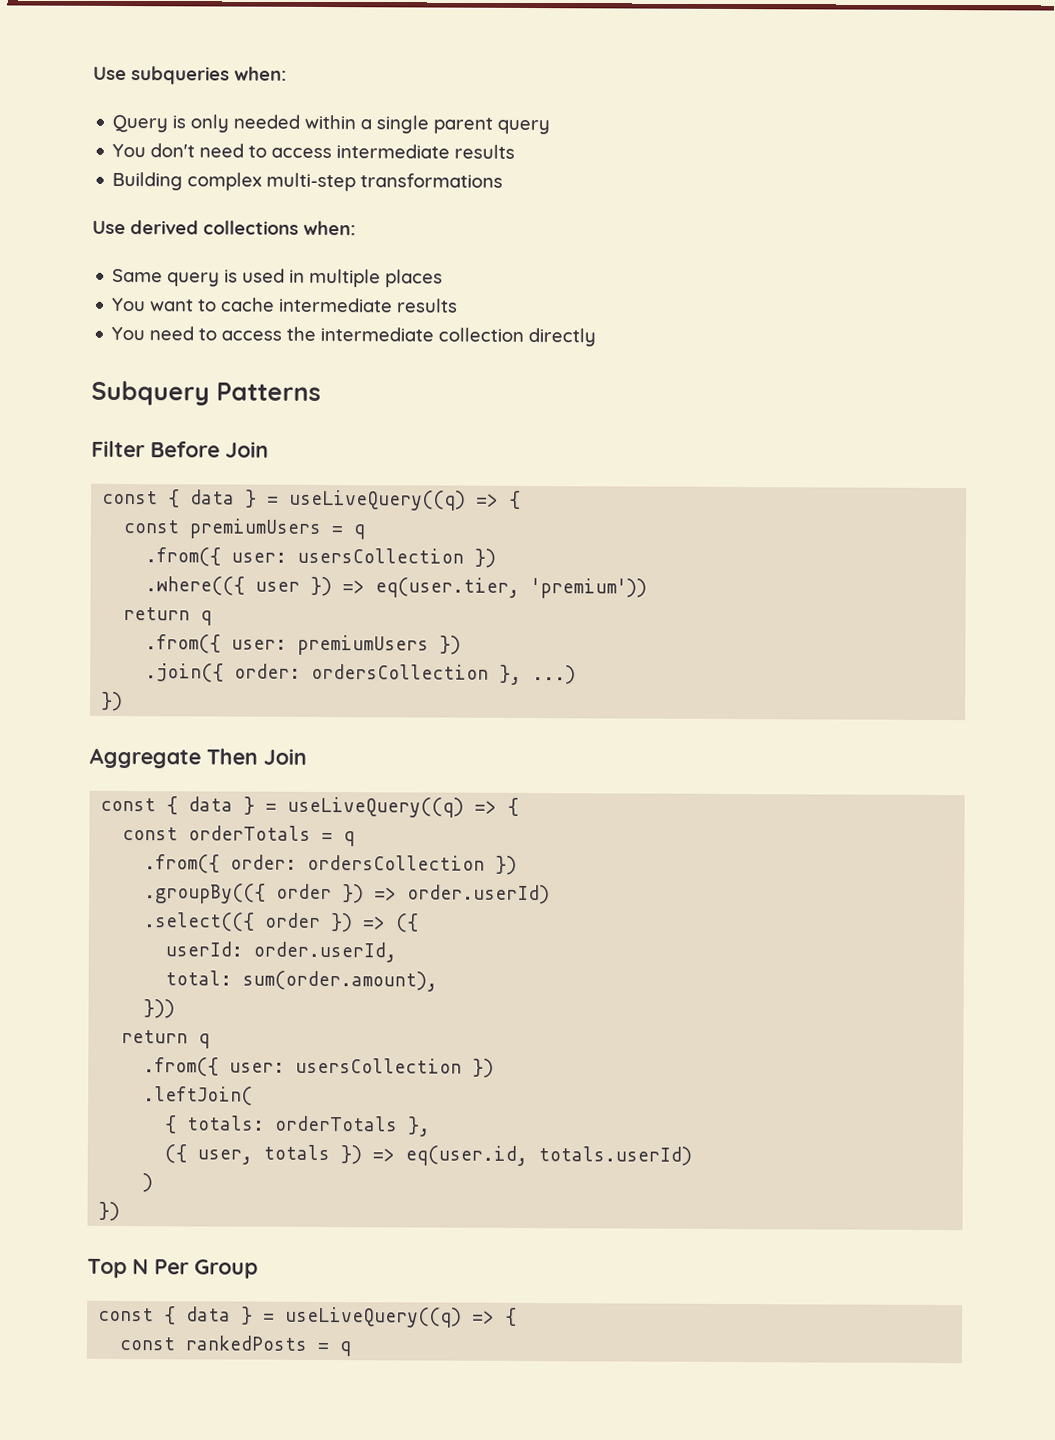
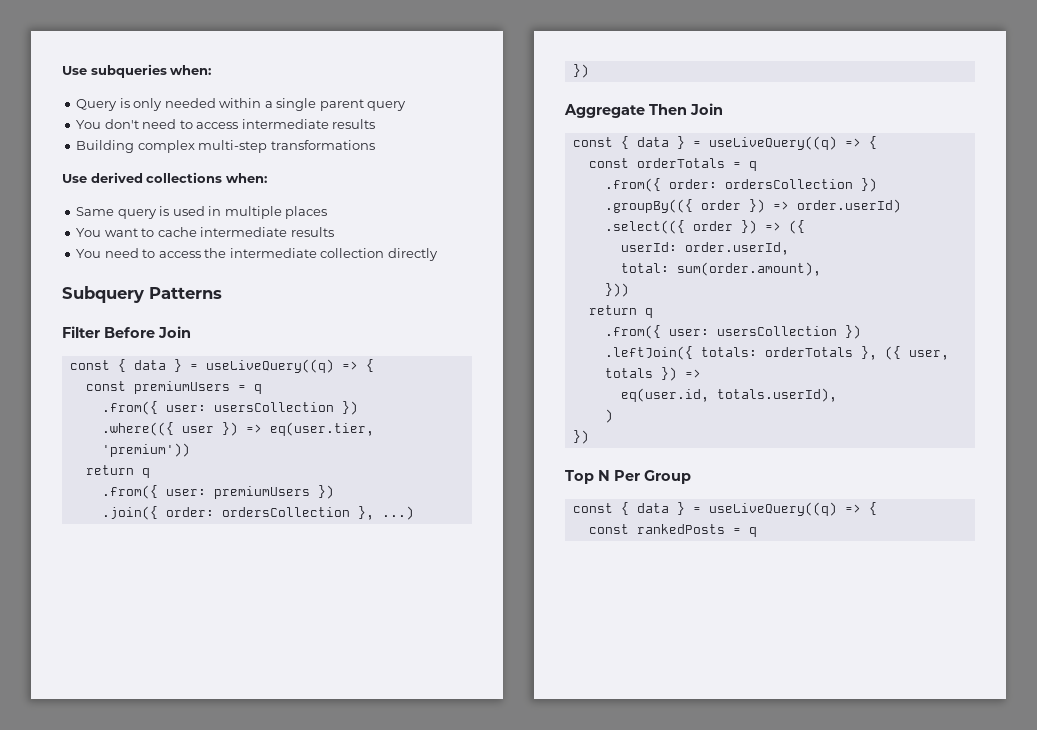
- .leftJoin(
- { totals: orderTotals },
- ({ user, totals }) => eq(user.id, totals.userId)
+ .leftJoin({ totals: orderTotals }, ({ user, totals }) =>
+ eq(user.id, totals.userId),

